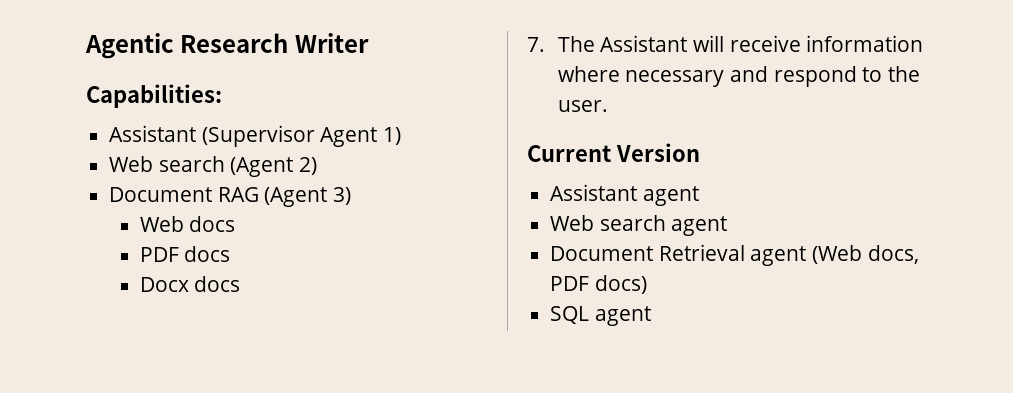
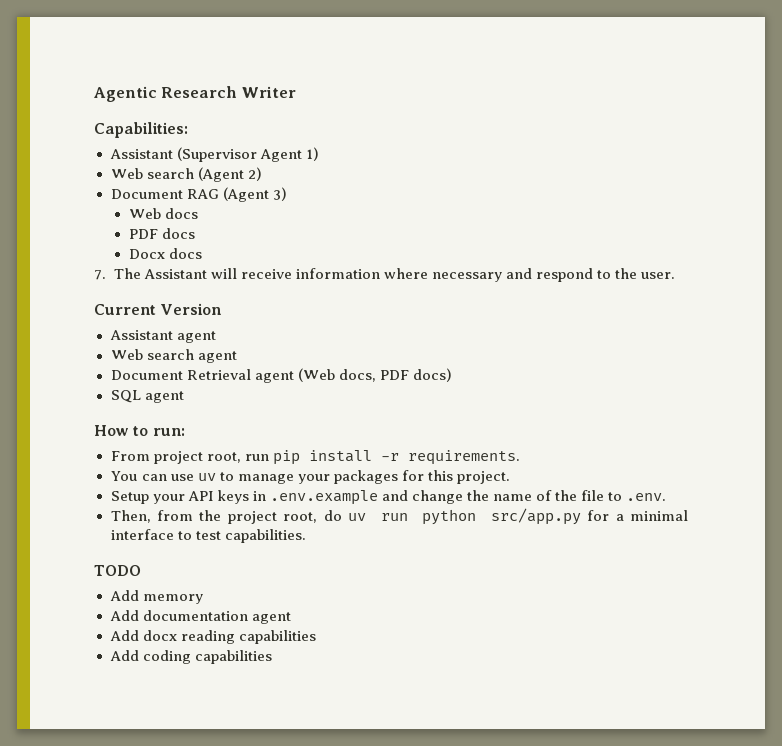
+ How to run:
+ From project root, run pip install -r requirements.
+ You can use uv to manage your packages for this project.
+ Setup your API keys in .env.example and change the name of the file to .env.
+ Then, from the project root, do uv run python src/app.py for a minimal interface to test capabilities.
+ TODO
+ Add memory
+ Add documentation agent
+ Add docx reading capabilities
+ Add coding capabilities

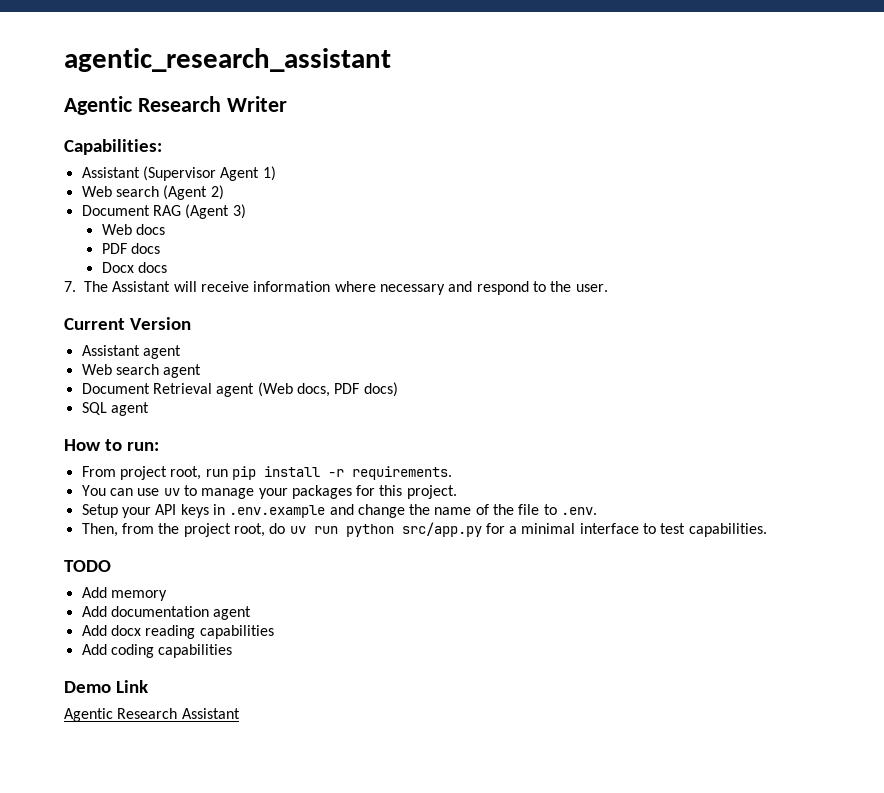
+ agentic_research_assistant
+ Demo Link
+ Agentic Research Assistant

